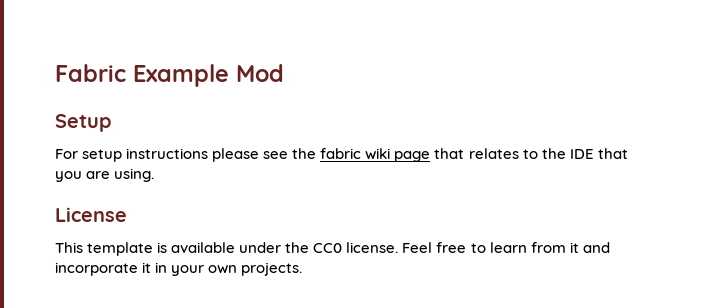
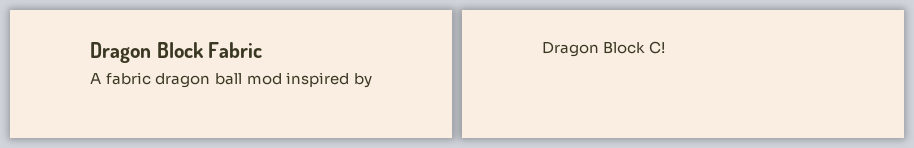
- Fabric Example Mod
- Setup
- For setup instructions please see the fabric wiki page that relates to the IDE that you are using.
- License
- This template is available under the CC0 license. Feel free to learn from it and incorporate it in your own projects.
+ Dragon Block Fabric
+ A fabric dragon ball mod inspired by Dragon Block C!

